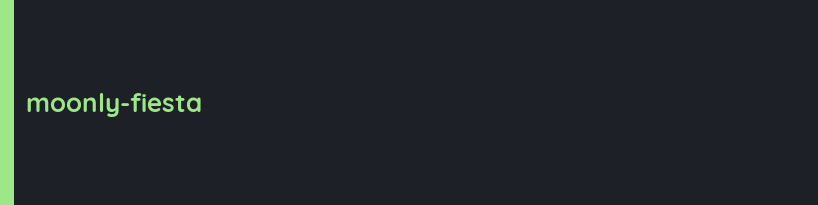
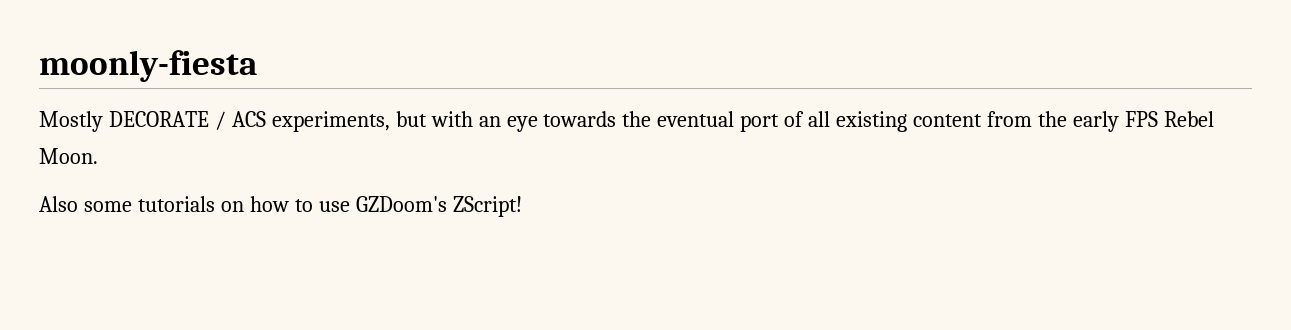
+ Mostly DECORATE / ACS experiments, but with an eye towards the eventual port of all existing content from the early FPS Rebel Moon.
+ Also some tutorials on how to use GZDoom's ZScript!

